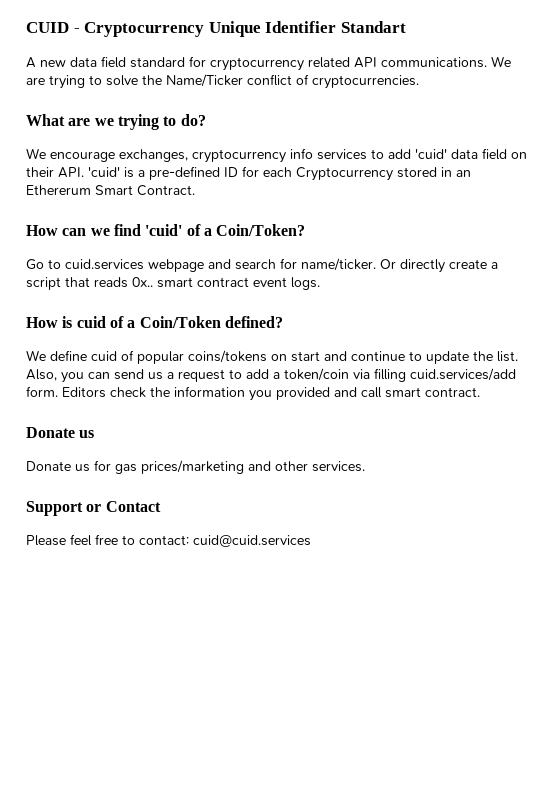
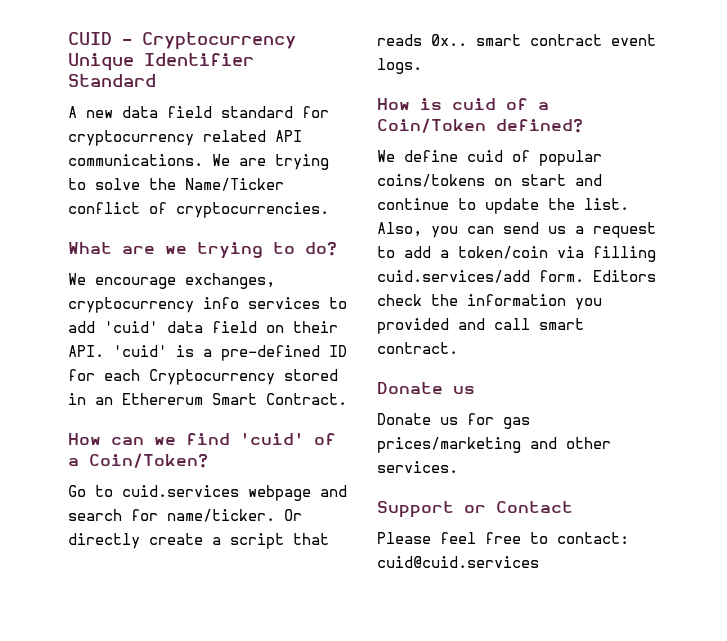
- CUID - Cryptocurrency Unique Identifier Standart
+ CUID - Cryptocurrency Unique Identifier Standard

